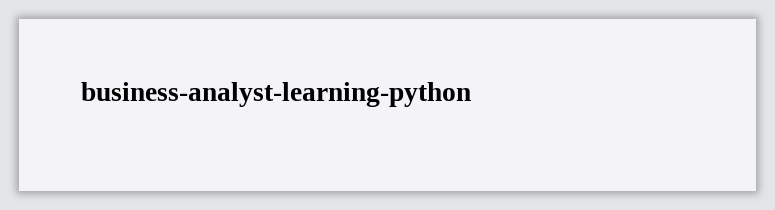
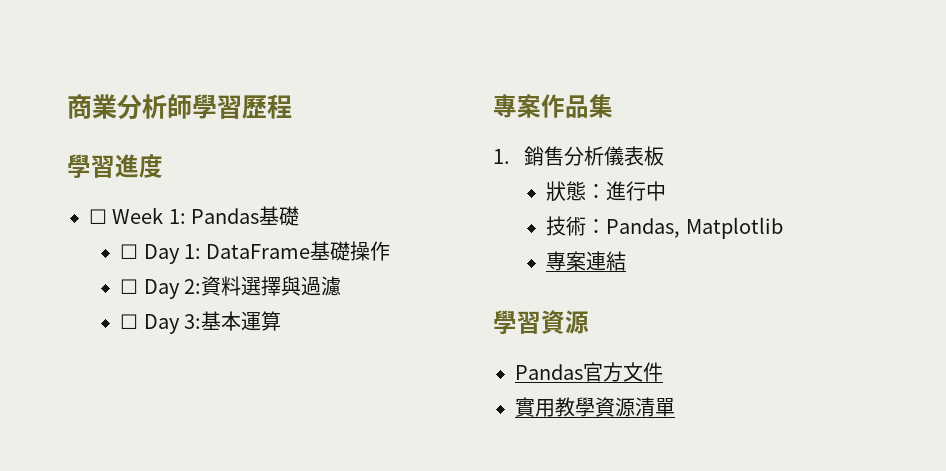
- business-analyst-learning-python
+ 商業分析師學習歷程
+ 學習進度
+ ☐ Week 1: Pandas基礎
+ ☐ Day 1: DataFrame基礎操作
+ ☐ Day 2:資料選擇與過濾
+ ☐ Day 3:基本運算
+ 專案作品集
+ 1.銷售分析儀表板
+ 狀態：進行中
+ 技術：Pandas, Matplotlib
+ 專案連結
+ 學習資源
+ Pandas官方文件
+ 實用教學資源清單

